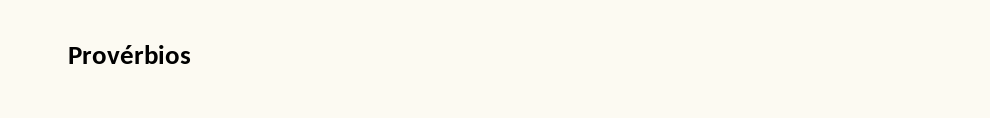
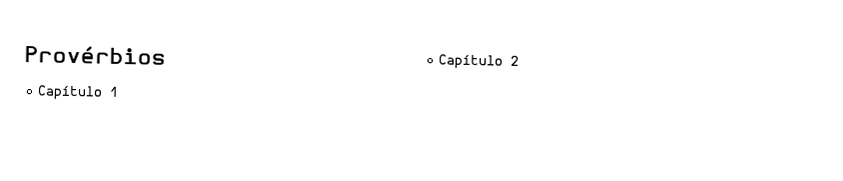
+ Capítulo 1
+ Capítulo 2

